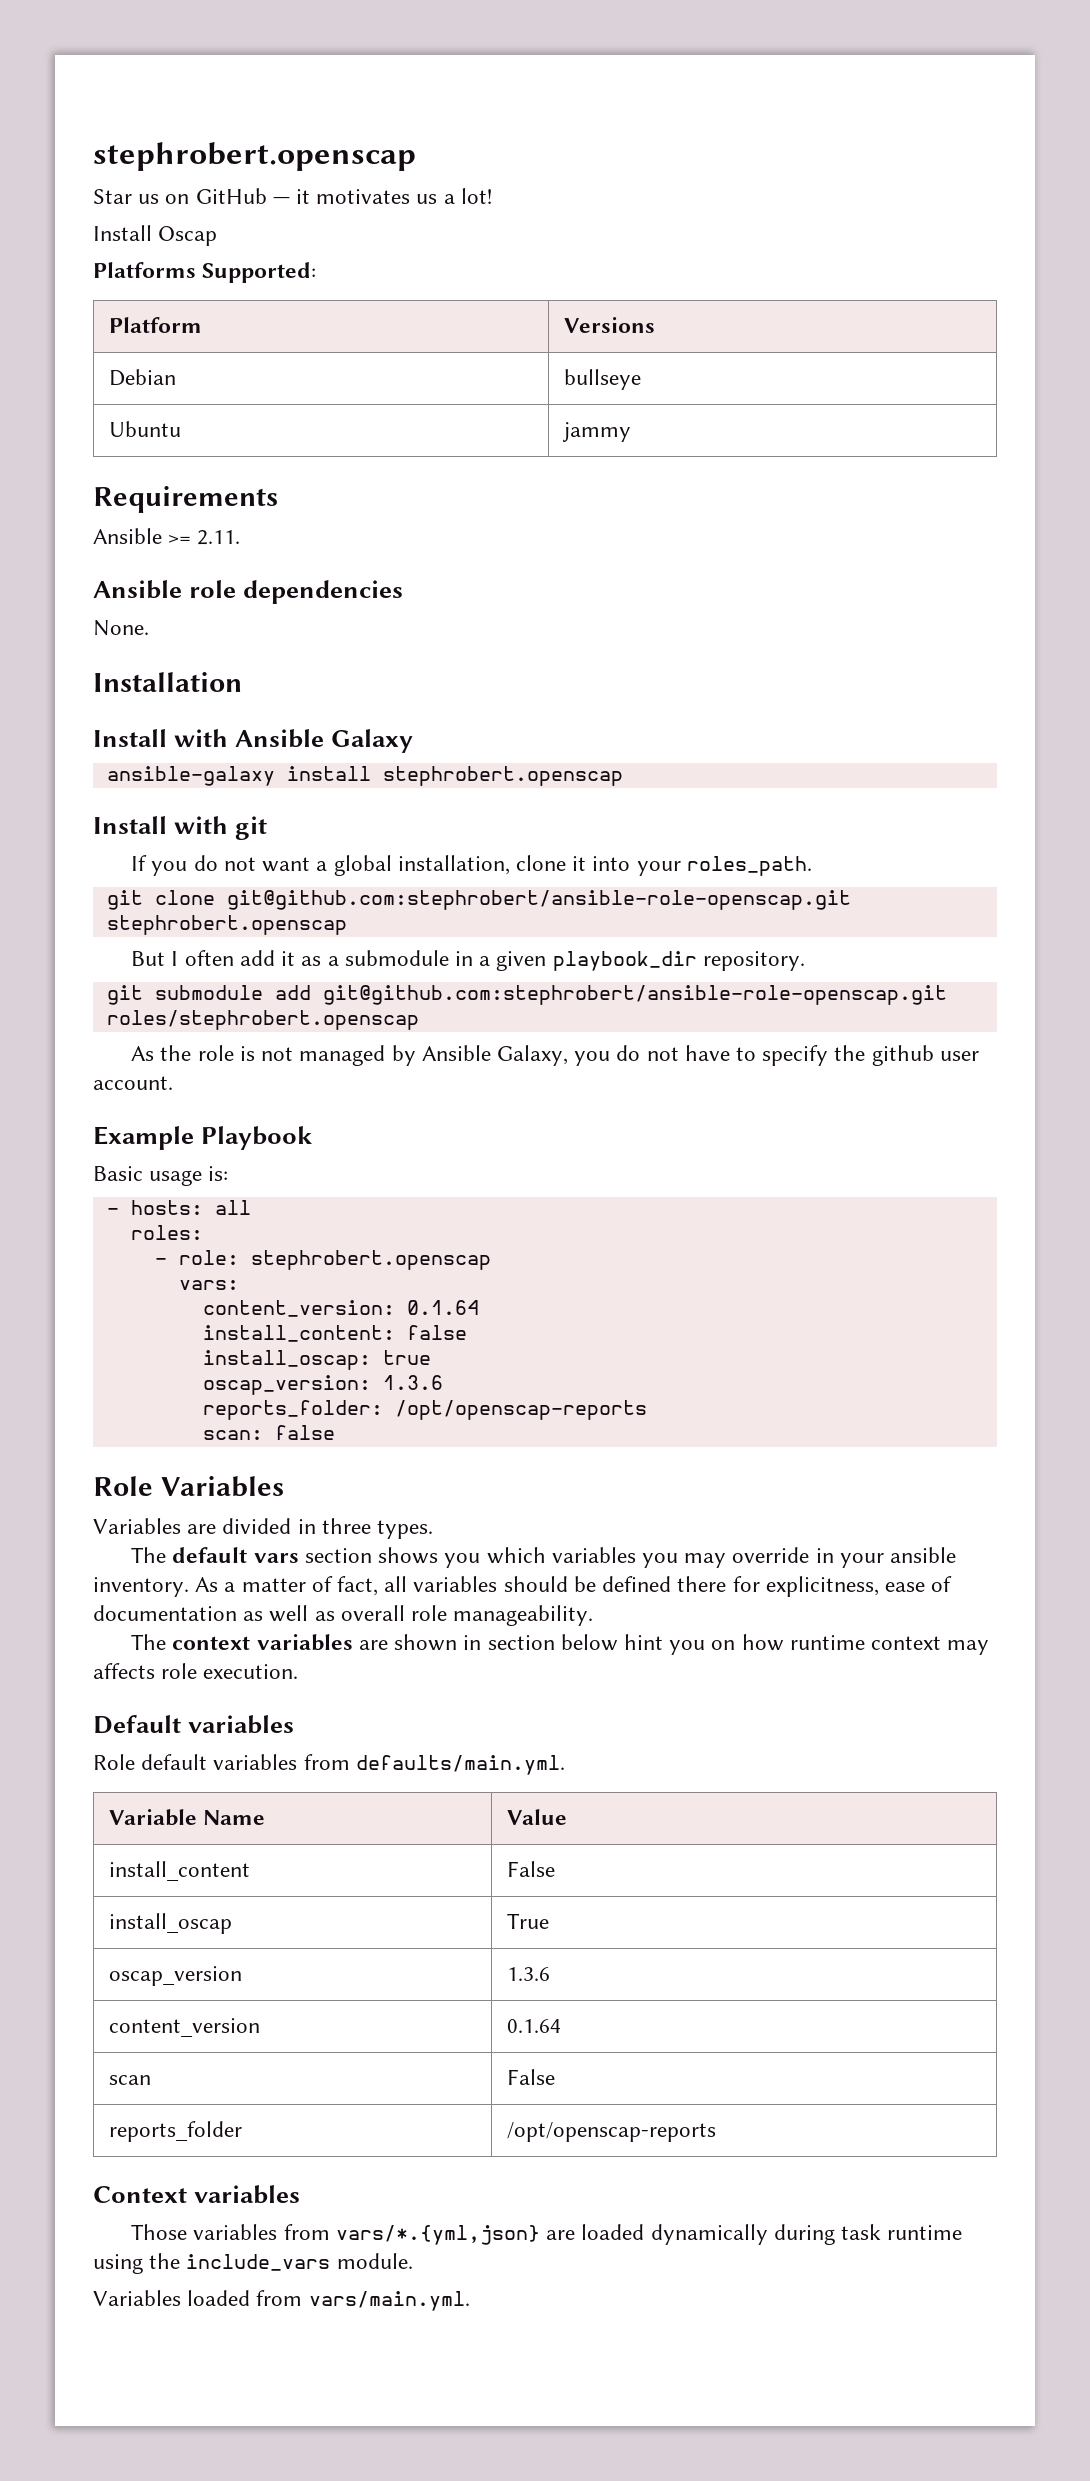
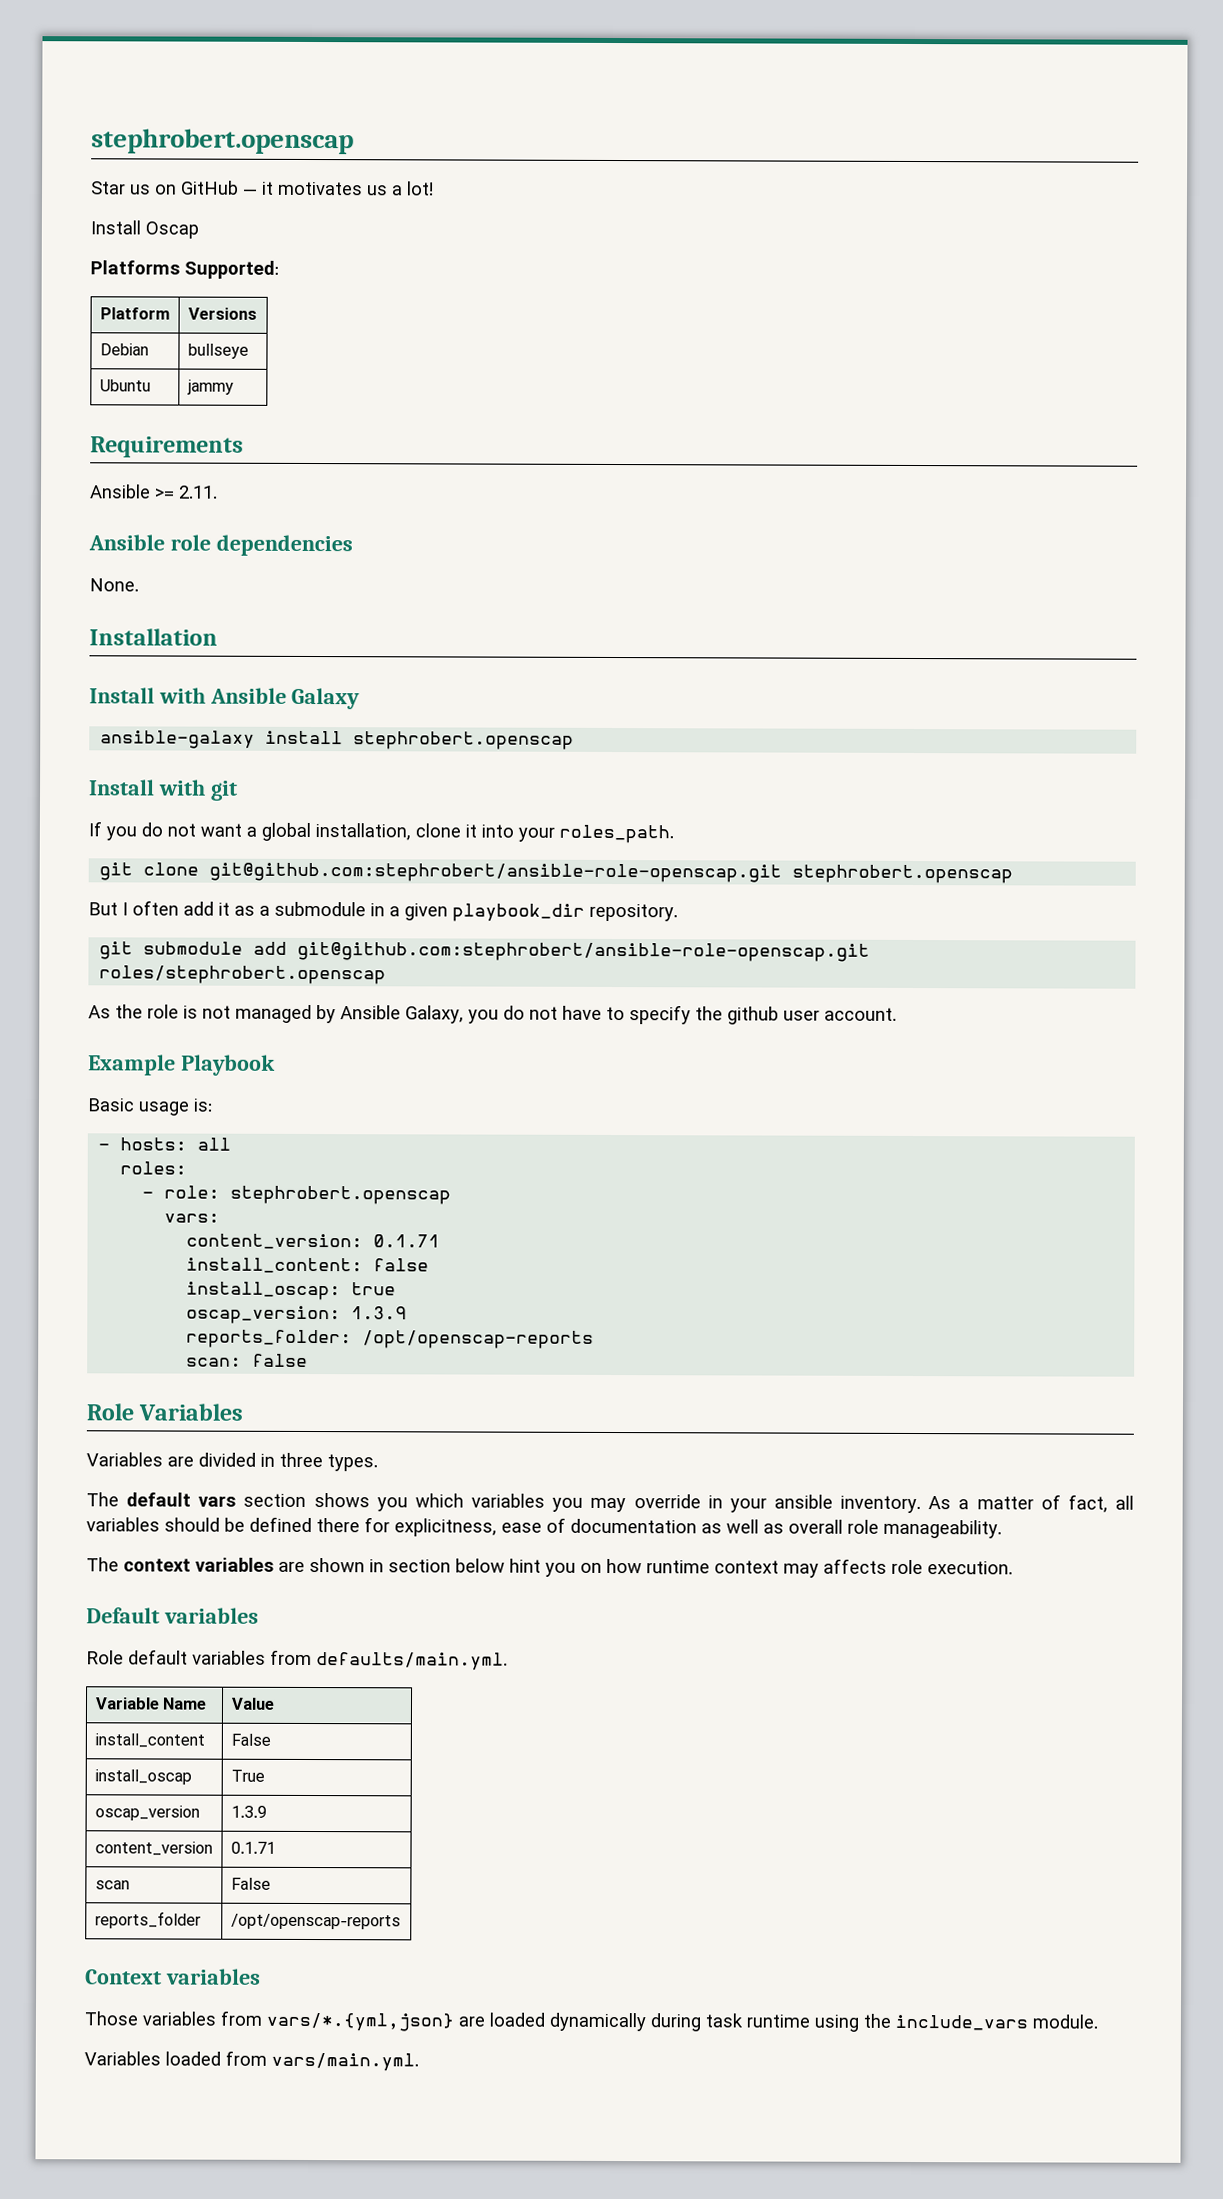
- content_version: 0.1.64
+ content_version: 0.1.71
- oscap_version: 1.3.6
+ oscap_version: 1.3.9
- oscap_version | 1.3.6
+ oscap_version | 1.3.9
- content_version | 0.1.64
+ content_version | 0.1.71

